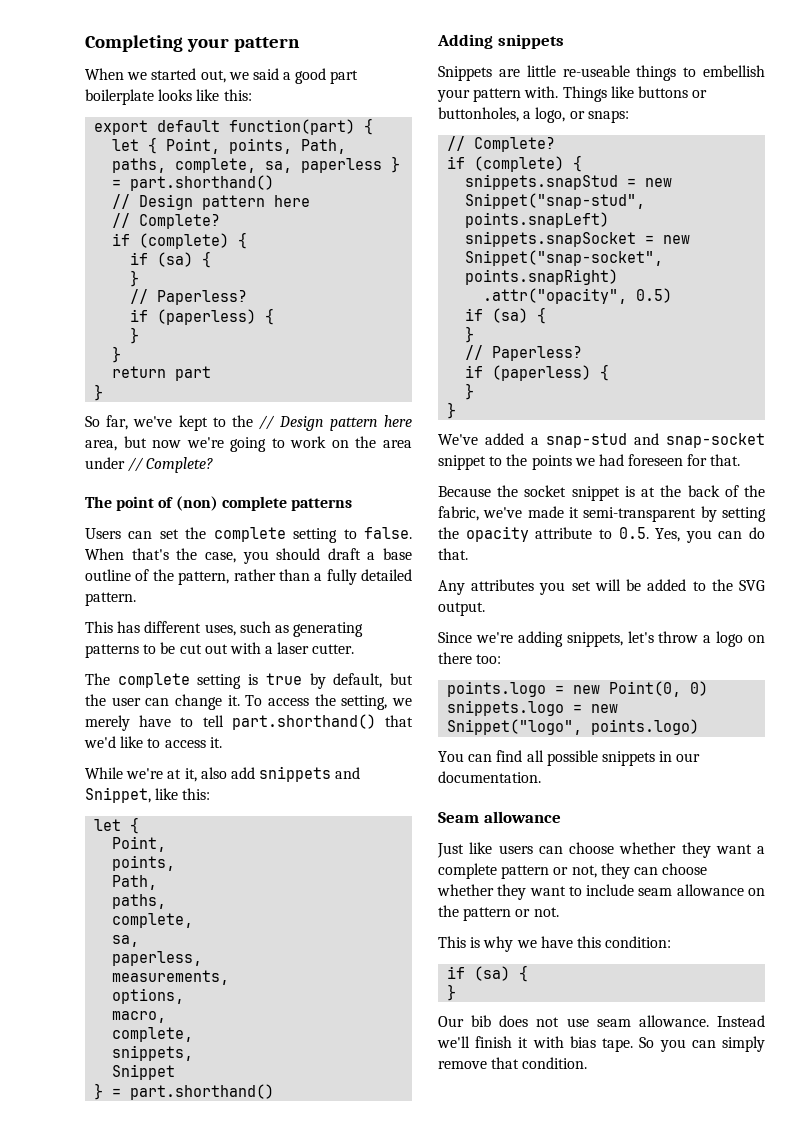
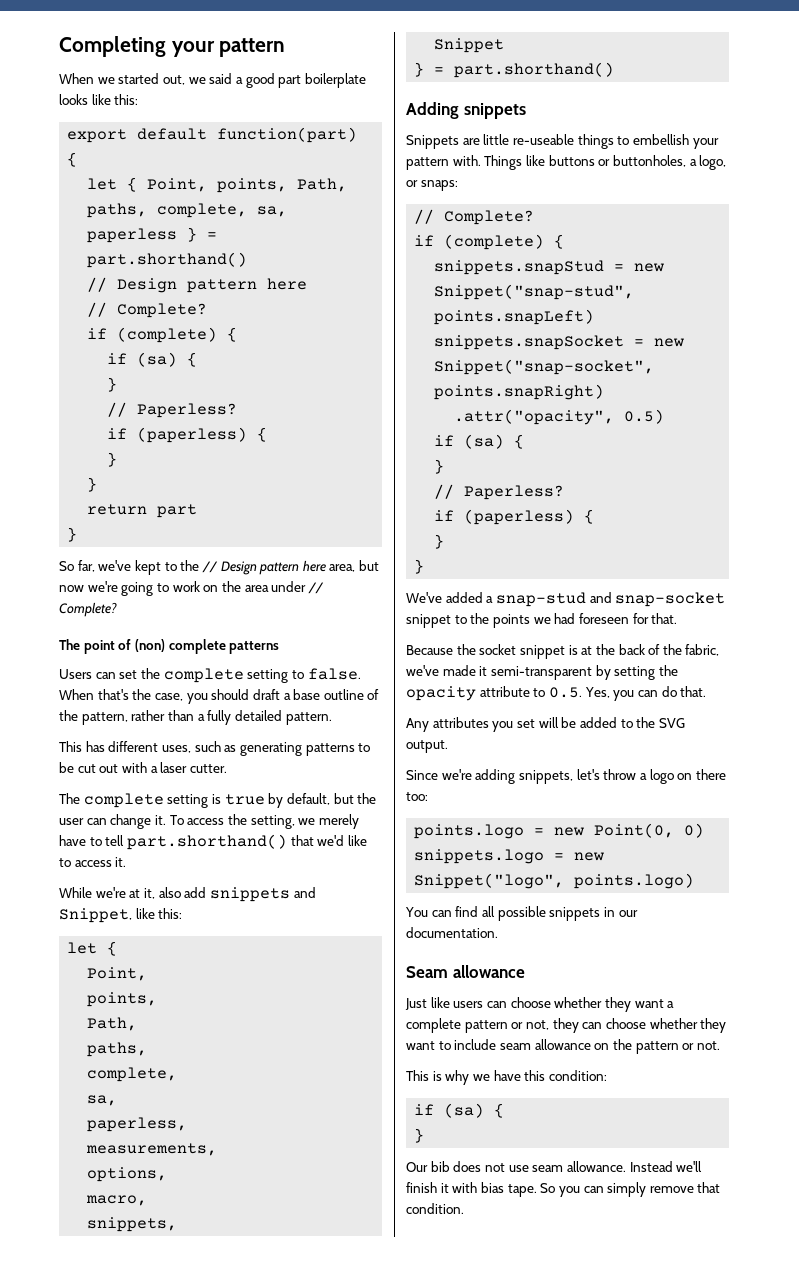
  macro,
- complete,

